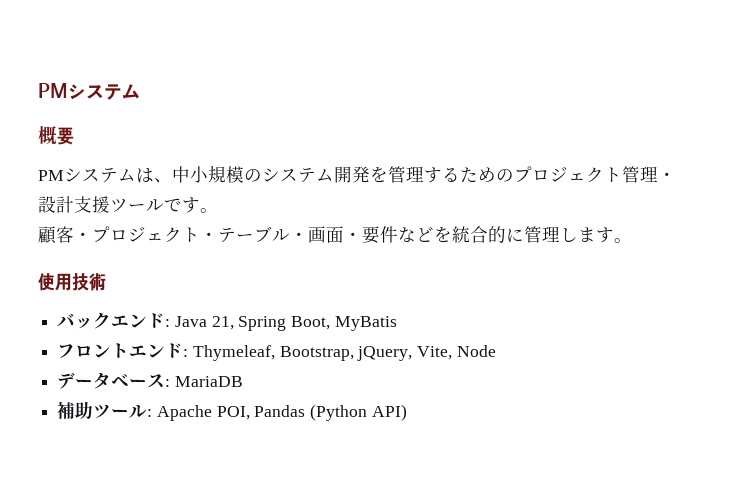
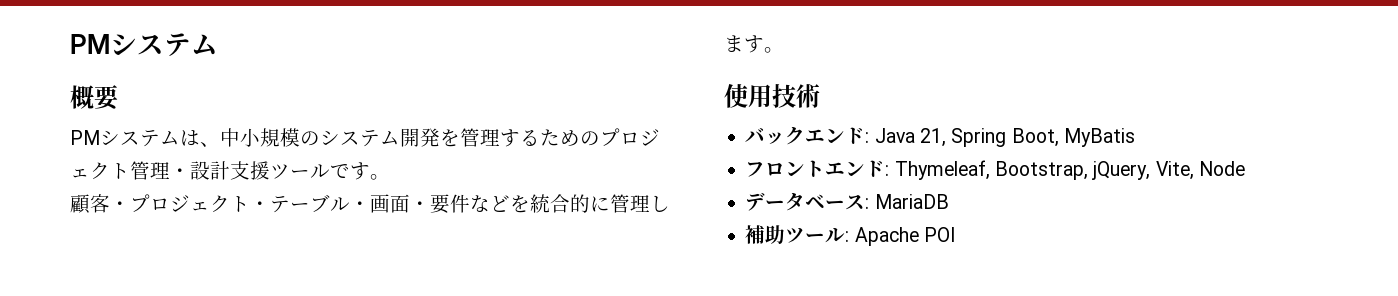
- 補助ツール: Apache POI, Pandas (Python API)
+ 補助ツール: Apache POI

